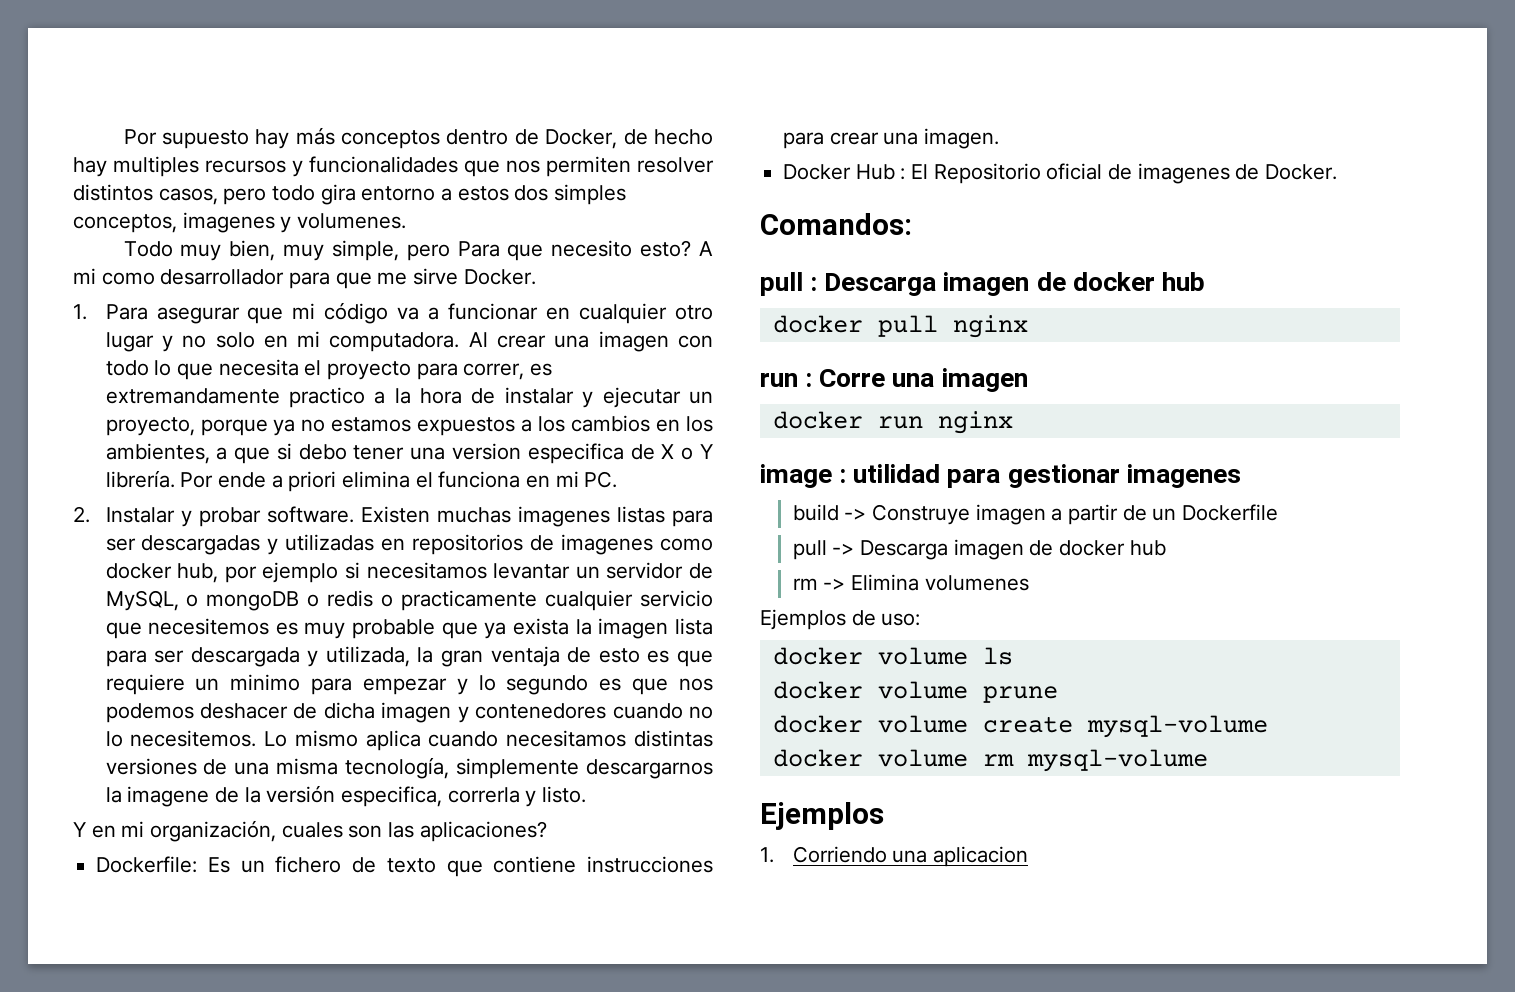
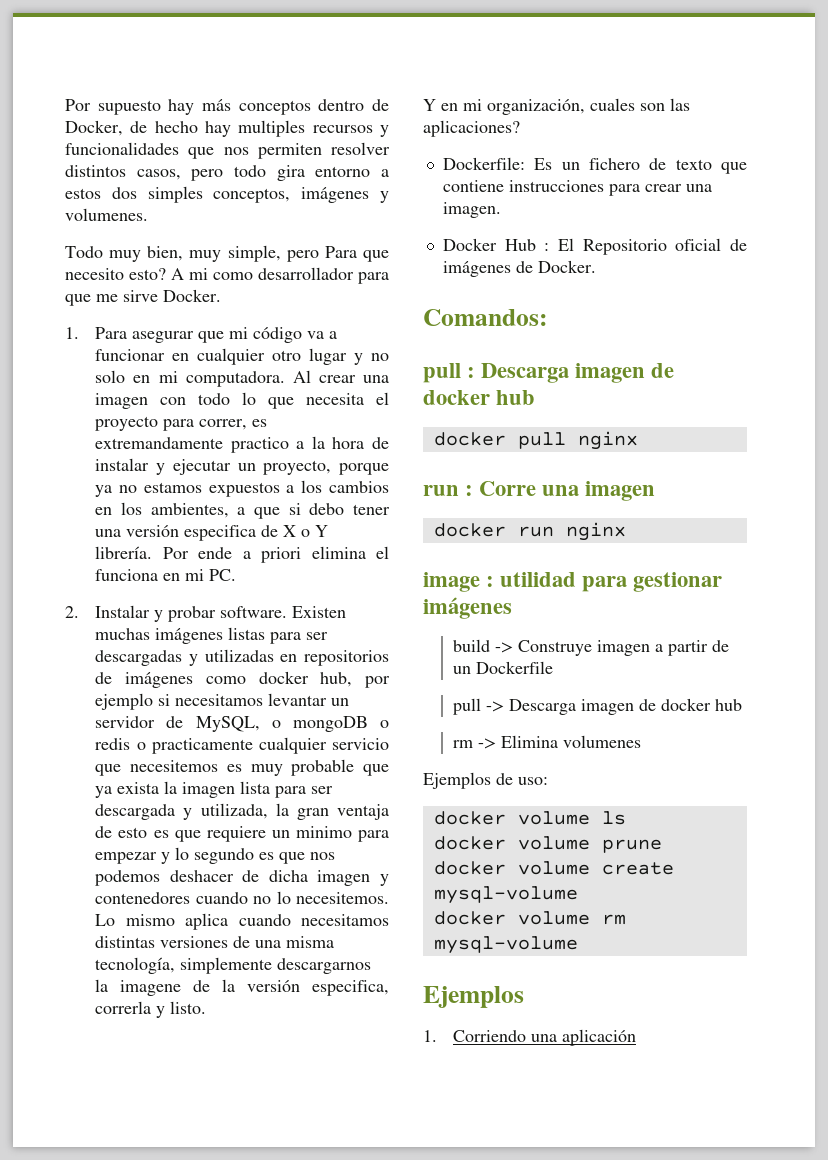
- Por supuesto hay más conceptos dentro de Docker, de hecho hay multiples recursos y funcionalidades que nos permiten resolver distintos casos, pero todo gira entorno a estos dos simples conceptos, imagenes y volumenes.
+ Por supuesto hay más conceptos dentro de Docker, de hecho hay multiples recursos y funcionalidades que nos permiten resolver distintos casos, pero todo gira entorno a estos dos simples conceptos, imágenes y volumenes.
- Al crear una imagen con todo lo que necesita el proyecto para correr, es extremandamente practico a la hora de instalar y ejecutar un proyecto, porque ya no estamos expuestos a los cambios en los ambientes, a que si debo tener una version especifica de X o Y librería.
+ Al crear una imagen con todo lo que necesita el proyecto para correr, es extremandamente practico a la hora de instalar y ejecutar un proyecto, porque ya no estamos expuestos a los cambios en los ambientes, a que si debo tener una versión especifica de X o Y librería.
- Existen muchas imagenes listas para ser descargadas y utilizadas en repositorios de imagenes como docker hub, por ejemplo si necesitamos levantar un servidor de MySQL, o mongoDB o redis o practicamente cualquier servicio que necesitemos es muy probable que ya exista la imagen lista para ser descargada y utilizada, la gran ventaja de esto es que requiere un minimo para empezar y lo segundo es que nos podemos deshacer de dicha imagen y contenedores cuando no lo necesitemos.
+ Existen muchas imágenes listas para ser descargadas y utilizadas en repositorios de imágenes como docker hub, por ejemplo si necesitamos levantar un servidor de MySQL, o mongoDB o redis o practicamente cualquier servicio que necesitemos es muy probable que ya exista la imagen lista para ser descargada y utilizada, la gran ventaja de esto es que requiere un minimo para empezar y lo segundo es que nos podemos deshacer de dicha imagen y contenedores cuando no lo necesitemos.
- Docker Hub : El Repositorio oficial de imagenes de Docker.
+ Docker Hub : El Repositorio oficial de imágenes de Docker.
- image : utilidad para gestionar imagenes
+ image : utilidad para gestionar imágenes
- 1. Corriendo una aplicacion
+ 1. Corriendo una aplicación

